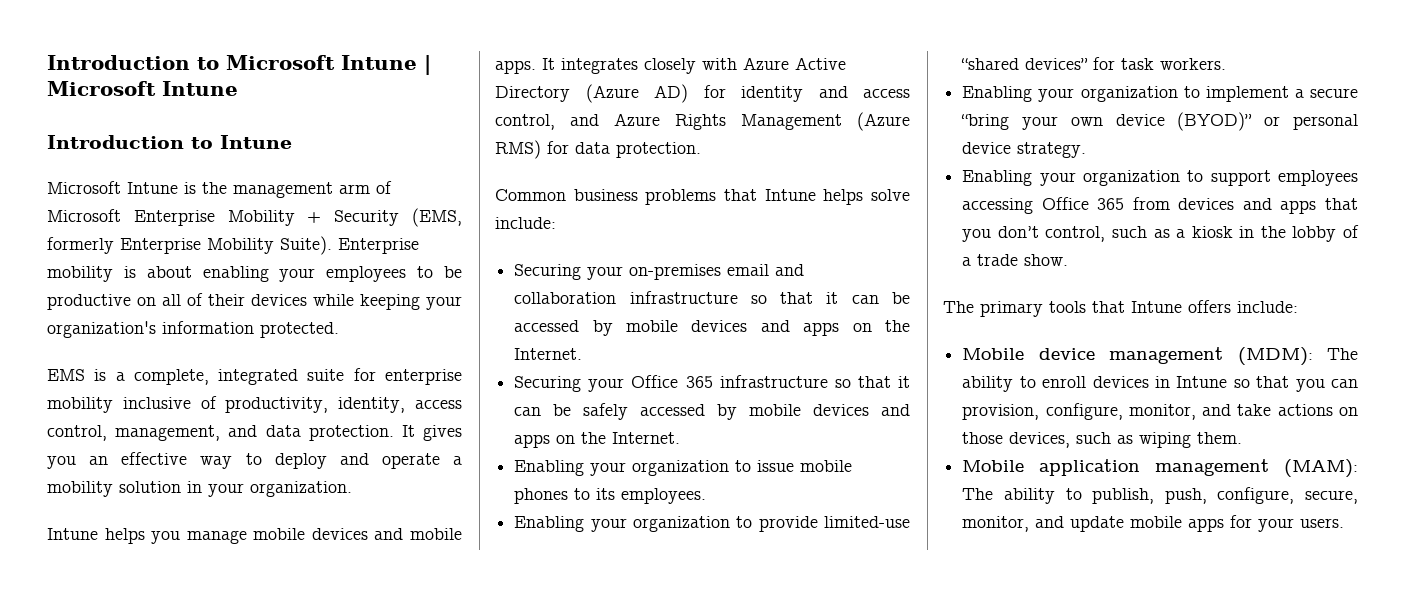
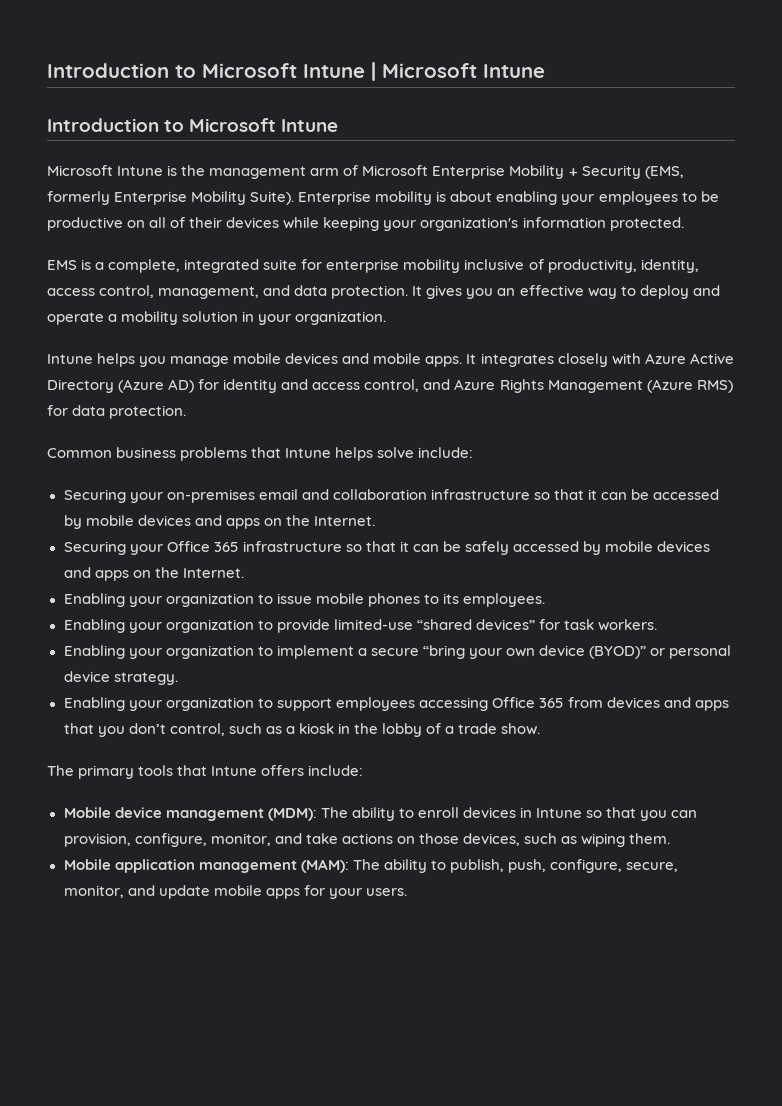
  Introduction to Microsoft Intune | Microsoft Intune
- Introduction to Intune
+ Introduction to Microsoft Intune

